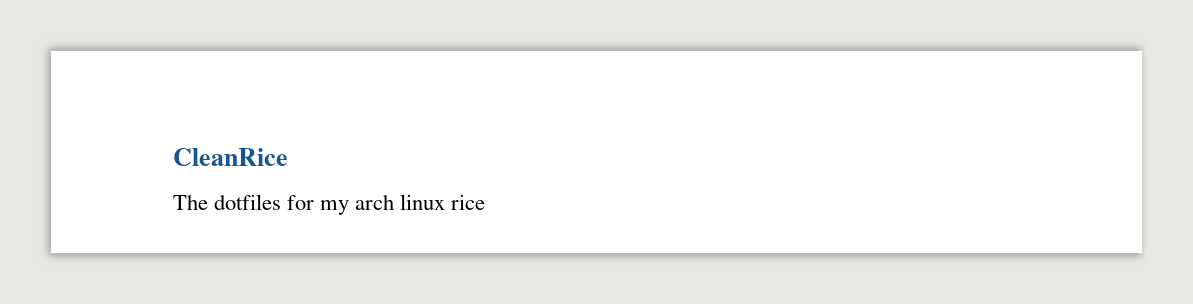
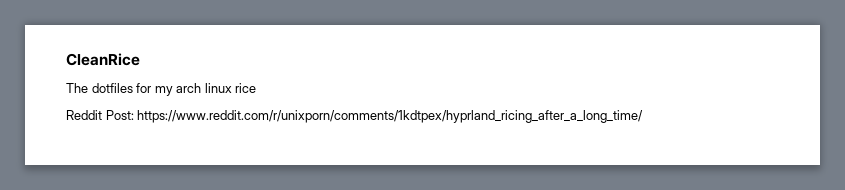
+ Reddit Post: https://www.reddit.com/r/unixporn/comments/1kdtpex/hyprland_ricing_after_a_long_time/

